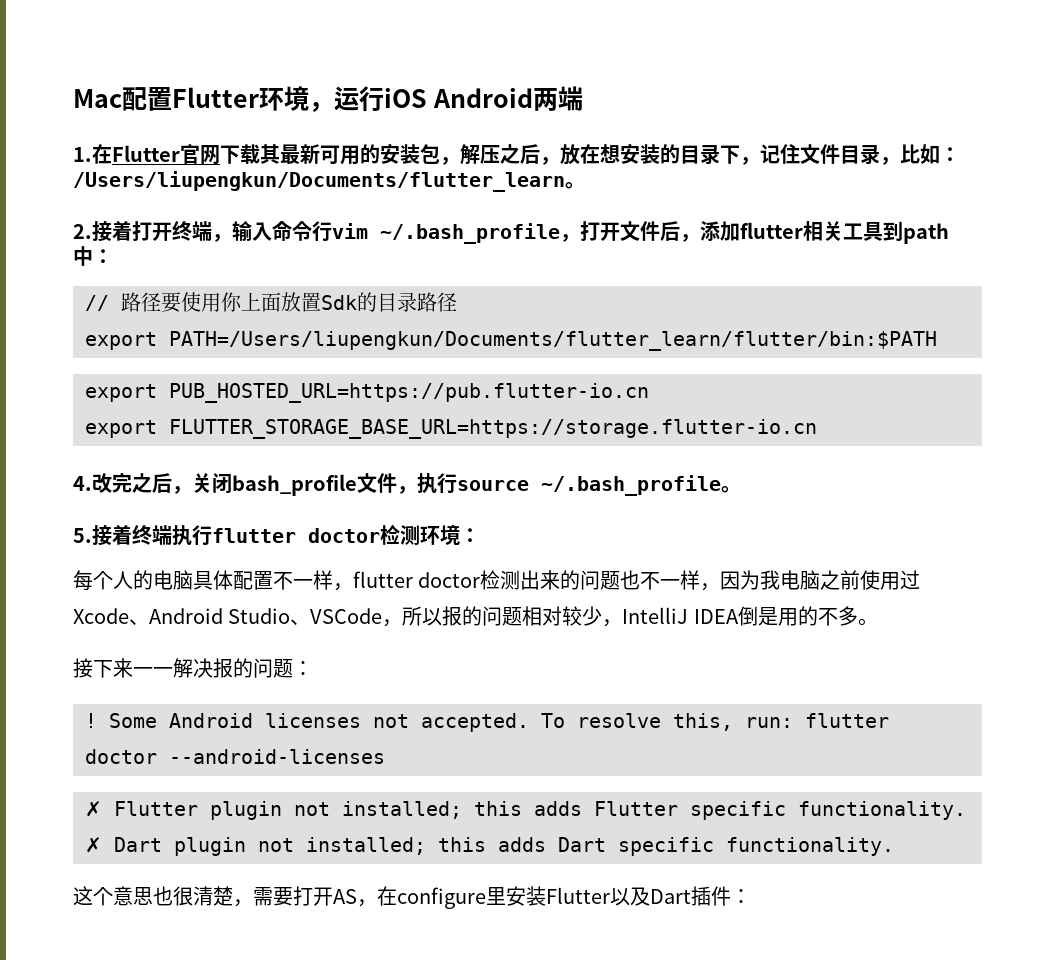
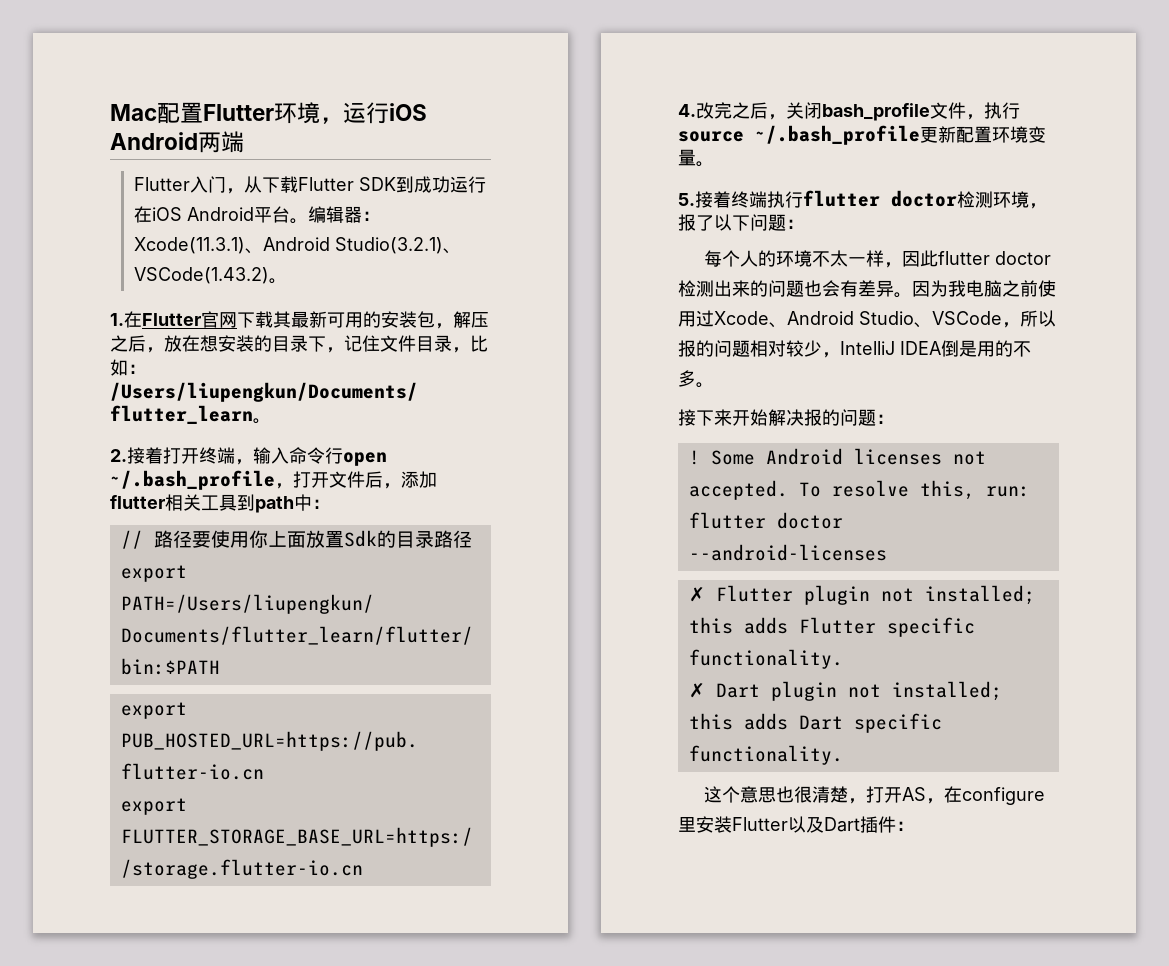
+ Flutter入门，从下载Flutter SDK到成功运行在iOS Android平台。编辑器：Xcode(11.3.1)、Android Studio(3.2.1)、VSCode(1.43.2)。
- 2.接着打开终端，输入命令行vim ~/.bash_profile，打开文件后，添加flutter相关工具到path中：
+ 2.接着打开终端，输入命令行open ~/.bash_profile，打开文件后，添加flutter相关工具到path中：
- 4.改完之后，关闭bash_profile文件，执行source ~/.bash_profile。
+ 4.改完之后，关闭bash_profile文件，执行source ~/.bash_profile更新配置环境变量。
- 5.接着终端执行flutter doctor检测环境：
+ 5.接着终端执行flutter doctor检测环境，报了以下问题：
- 每个人的电脑具体配置不一样，flutter doctor检测出来的问题也不一样，因为我电脑之前使用过Xcode、Android Studio、VSCode，所以报的问题相对较少，IntelliJ IDEA倒是用的不多。
+ 每个人的环境不太一样，因此flutter doctor检测出来的问题也会有差异。因为我电脑之前使用过Xcode、Android Studio、VSCode，所以报的问题相对较少，IntelliJ IDEA倒是用的不多。
- 接下来一一解决报的问题：
+ 接下来开始解决报的问题：
- 这个意思也很清楚，需要打开AS，在configure里安装Flutter以及Dart插件：
+ 这个意思也很清楚，打开AS，在configure里安装Flutter以及Dart插件：

